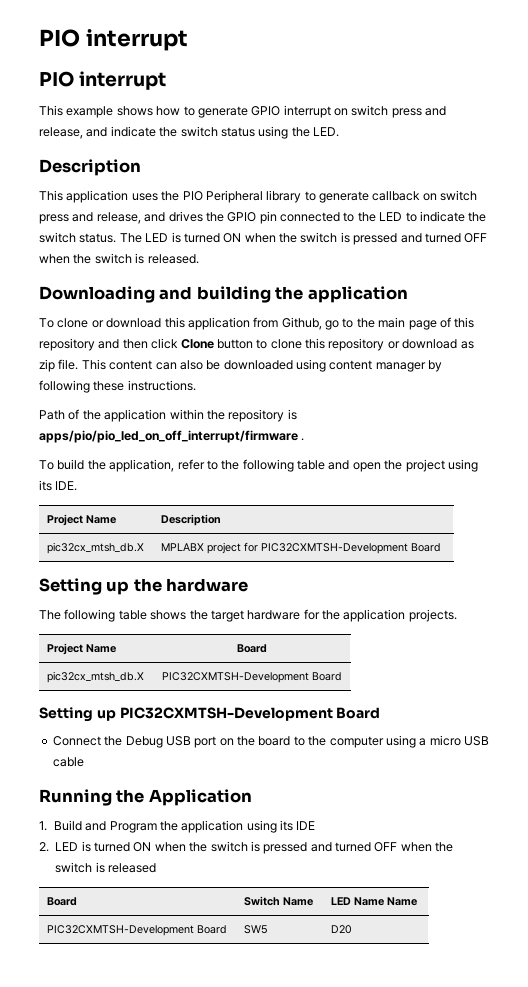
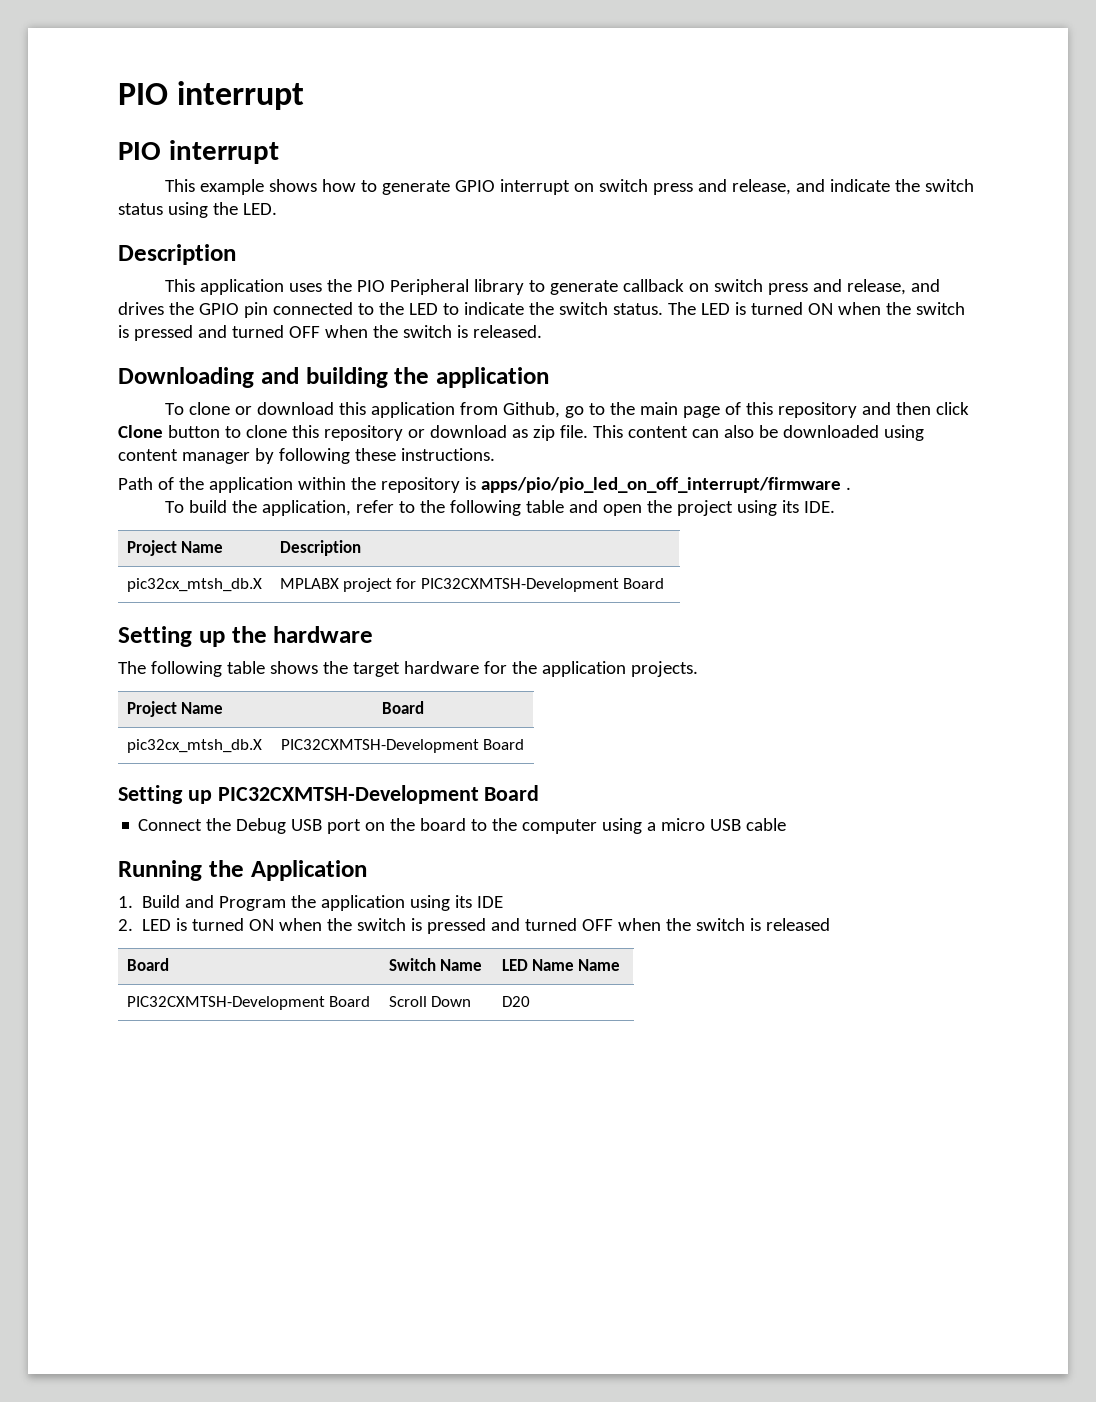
- PIC32CXMTSH-Development Board | SW5 | D20
+ PIC32CXMTSH-Development Board | Scroll Down | D20

